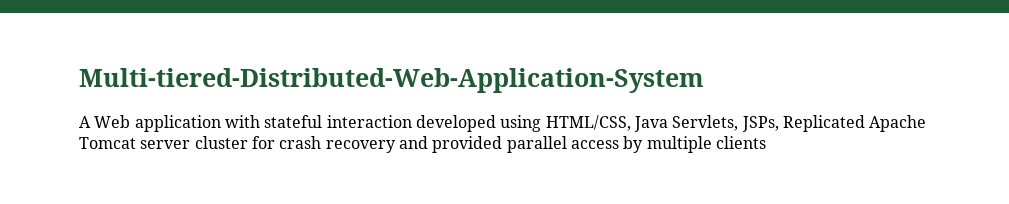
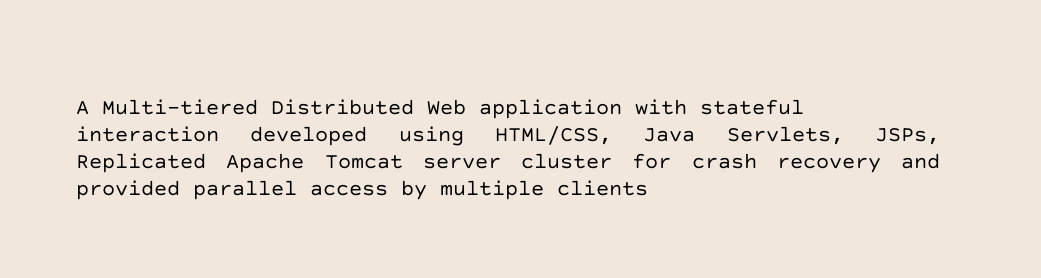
- Multi-tiered-Distributed-Web-Application-System
- A Web application with stateful interaction developed using HTML/CSS, Java Servlets, JSPs, Replicated Apache Tomcat server cluster for crash recovery and provided parallel access by multiple clients
+ A Multi-tiered Distributed Web application with stateful interaction developed using HTML/CSS, Java Servlets, JSPs, Replicated Apache Tomcat server cluster for crash recovery and provided parallel access by multiple clients

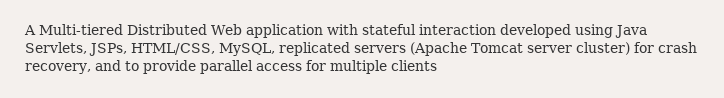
- A Multi-tiered Distributed Web application with stateful interaction developed using HTML/CSS, Java Servlets, JSPs, Replicated Apache Tomcat server cluster for crash recovery and provided parallel access by multiple clients
+ A Multi-tiered Distributed Web application with stateful interaction developed using Java Servlets, JSPs, HTML/CSS, MySQL, replicated servers (Apache Tomcat server cluster) for crash recovery, and to provide parallel access for multiple clients

